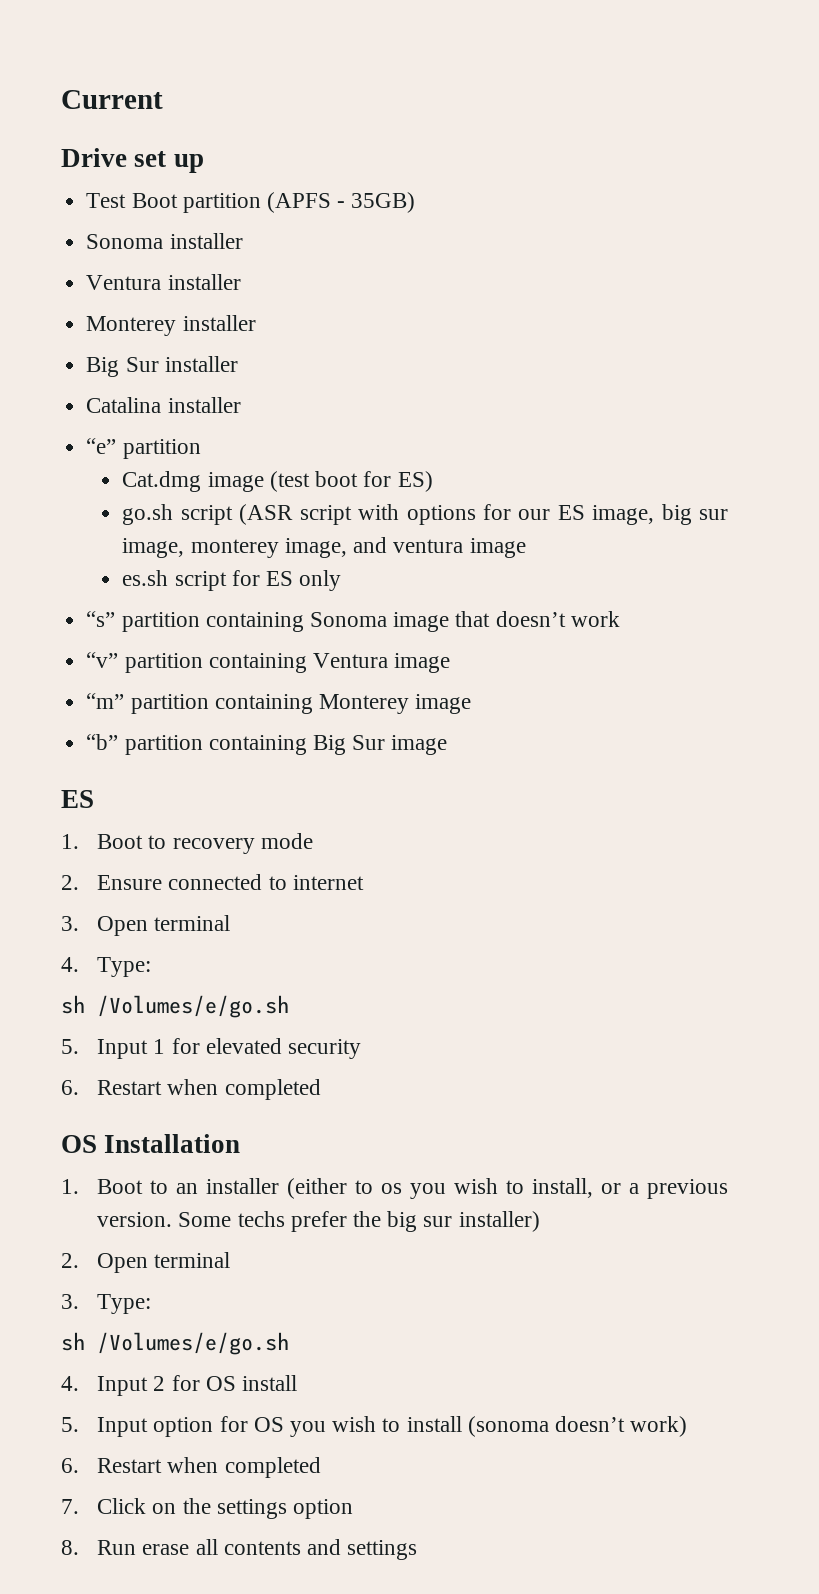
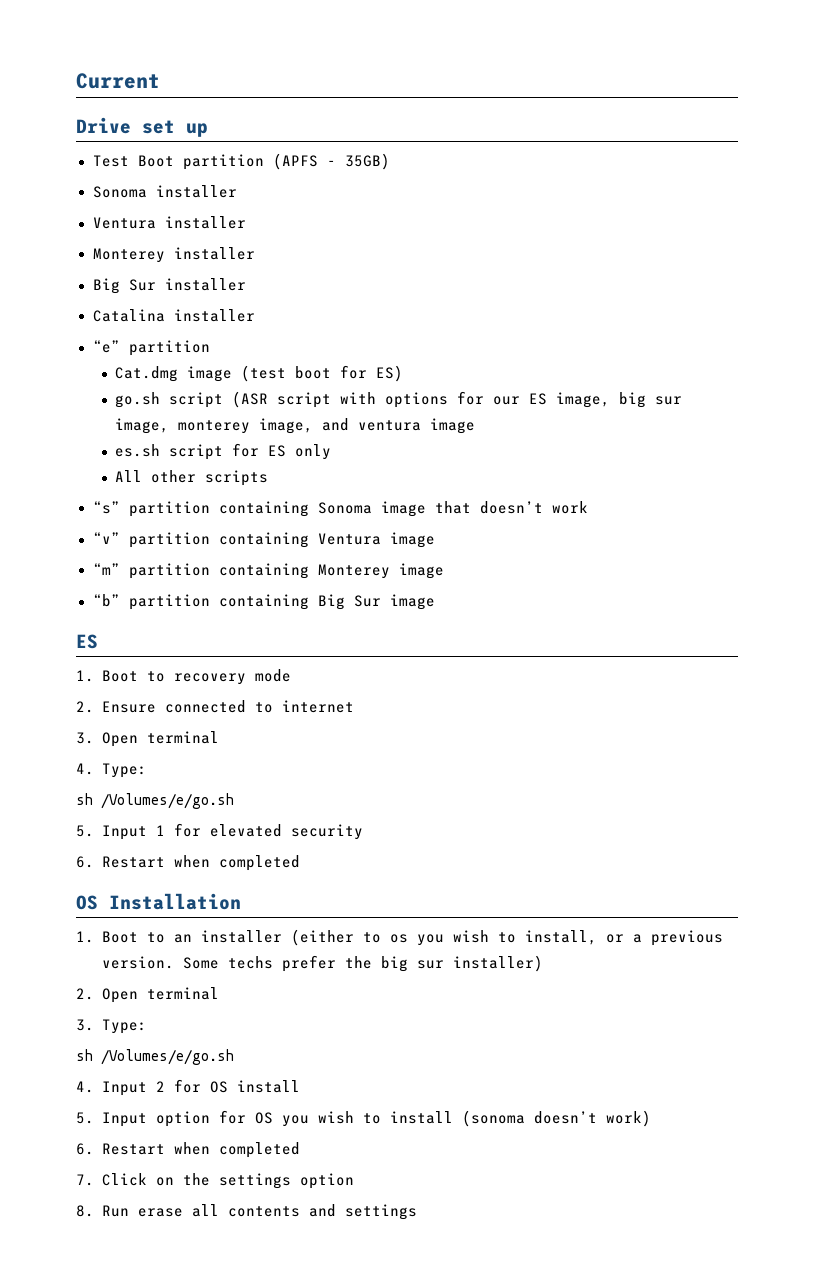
+ All other scripts

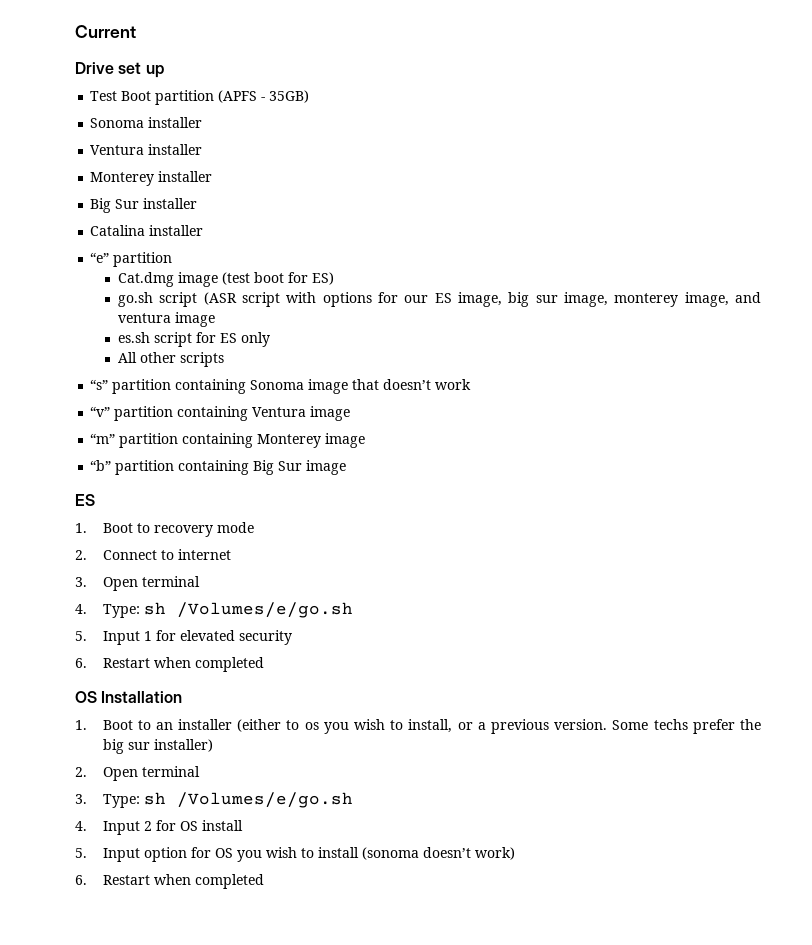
- 2. Ensure connected to internet
+ 2. Connect to internet
- 4. Type:
- sh /Volumes/e/go.sh
+ 4. Type: sh /Volumes/e/go.sh
- 3. Type:
- sh /Volumes/e/go.sh
+ 3. Type: sh /Volumes/e/go.sh
- 7. Click on the settings option
- 8. Run erase all contents and settings

